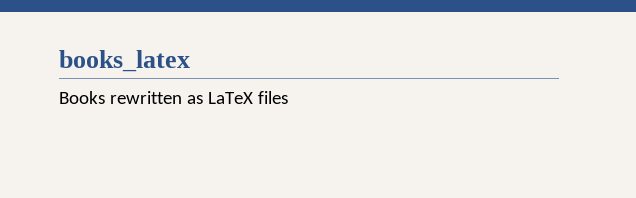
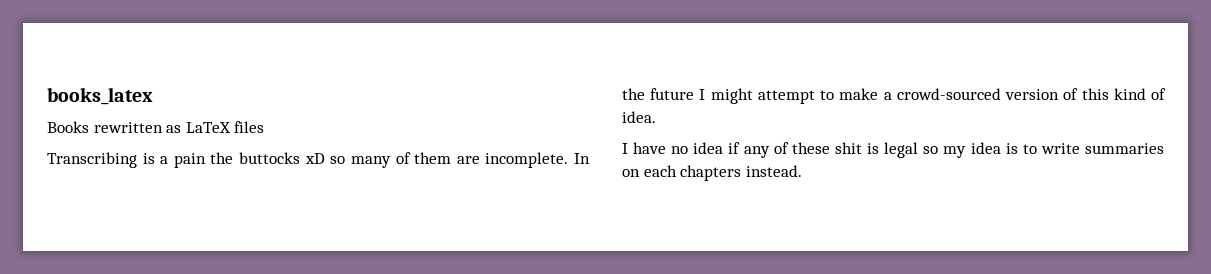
+ Transcribing is a pain the buttocks xD so many of them are incomplete. In the future I might attempt to make a crowd-sourced version of this kind of idea.
+ I have no idea if any of these shit is legal so my idea is to write summaries on each chapters instead.

